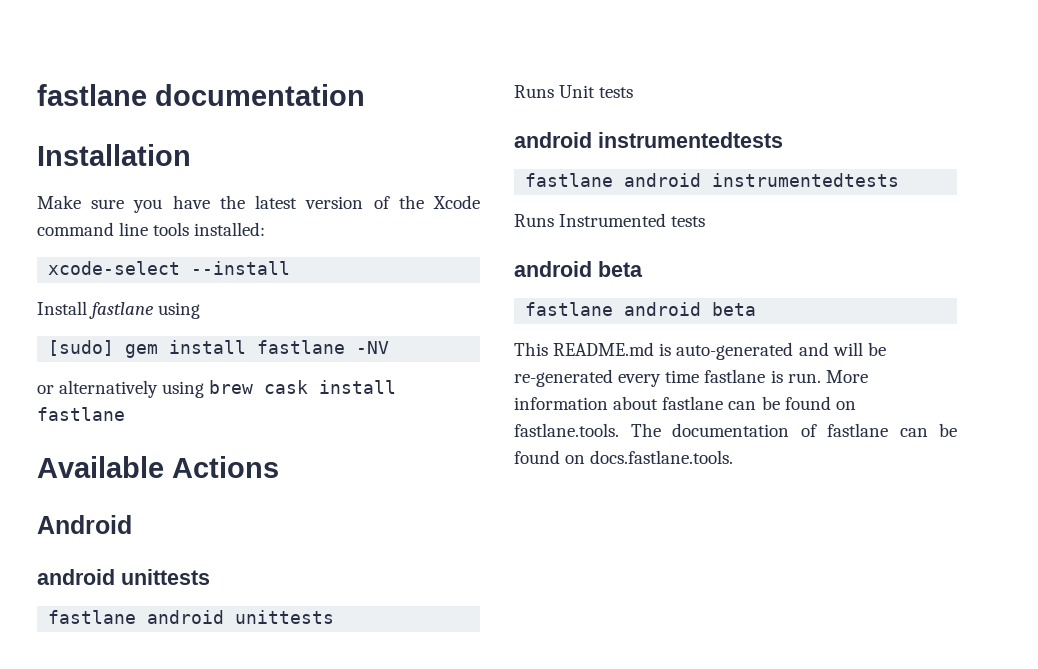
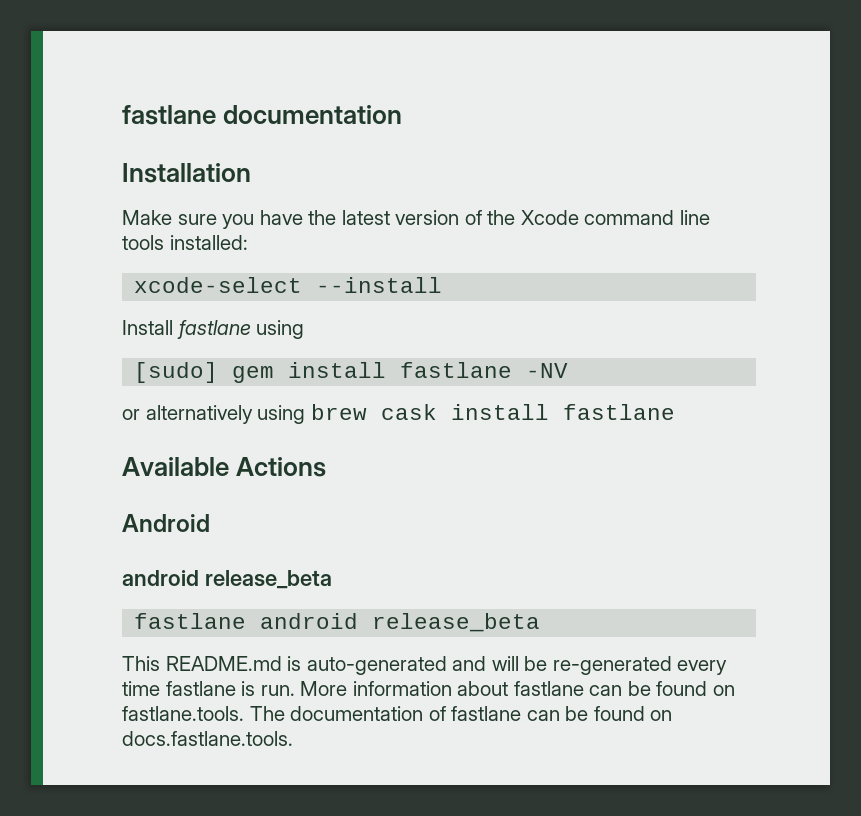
  Android
- android unittests
- fastlane android unittests
- Runs Unit tests
- android instrumentedtests
- fastlane android instrumentedtests
- Runs Instrumented tests
- android beta
- fastlane android beta
+ android release_beta
+ fastlane android release_beta

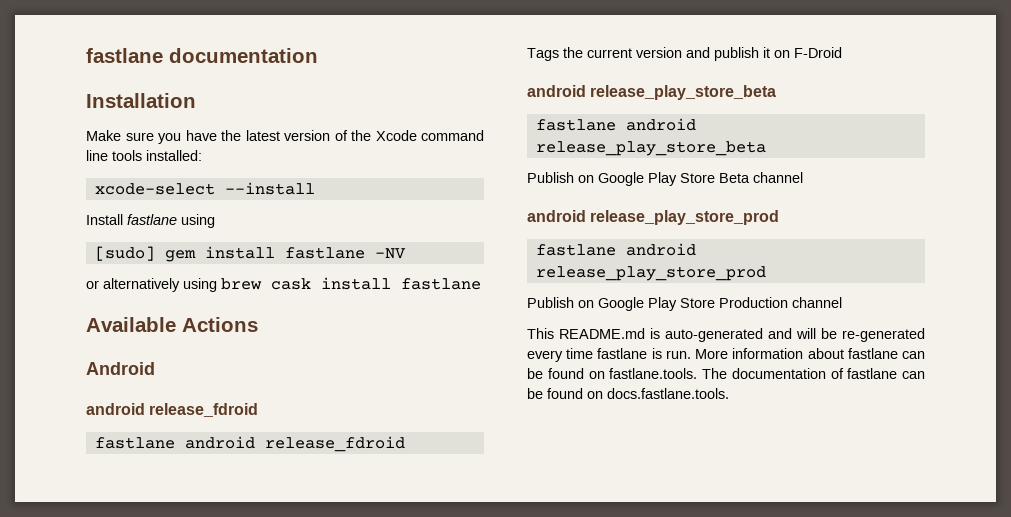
  Android
- android release_beta
- fastlane android release_beta
+ android release_fdroid
+ fastlane android release_fdroid
+ Tags the current version and publish it on F-Droid
+ android release_play_store_beta
+ fastlane android release_play_store_beta
+ Publish on Google Play Store Beta channel
+ android release_play_store_prod
+ fastlane android release_play_store_prod
+ Publish on Google Play Store Production channel

